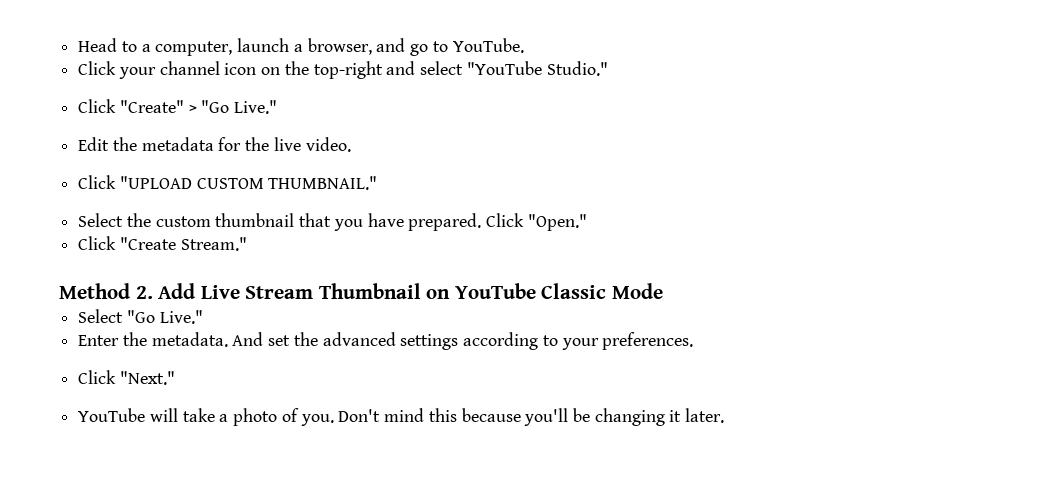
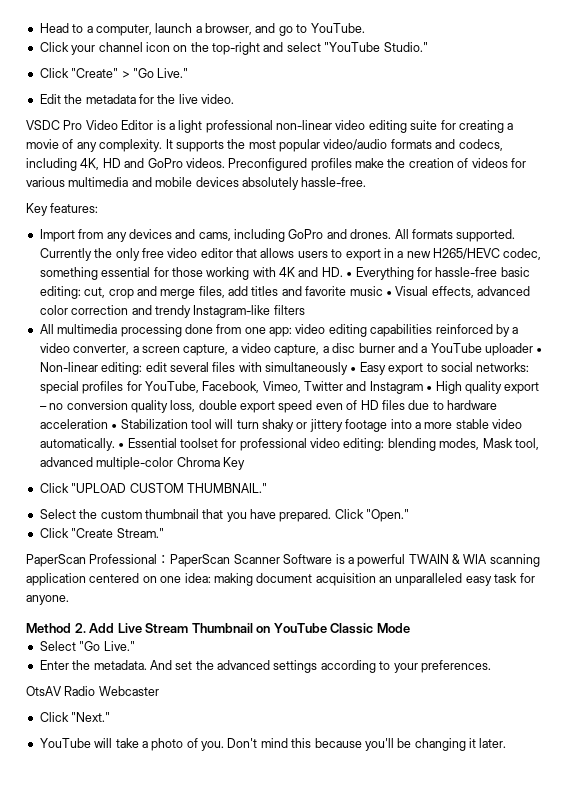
+ VSDC Pro Video Editor is a light professional non-linear video editing suite for creating a movie of any complexity. It supports the most popular video/audio formats and codecs, including 4K, HD and GoPro videos. Preconfigured profiles make the creation of videos for various multimedia and mobile devices absolutely hassle-free.
+ Key features:
+ Import from any devices and cams, including GoPro and drones. All formats supported. Сurrently the only free video editor that allows users to export in a new H265/HEVC codec, something essential for those working with 4K and HD. • Everything for hassle-free basic editing: cut, crop and merge files, add titles and favorite music • Visual effects, advanced color correction and trendy Instagram-like filters
+ All multimedia processing done from one app: video editing capabilities reinforced by a video converter, a screen capture, a video capture, a disc burner and a YouTube uploader • Non-linear editing: edit several files with simultaneously • Easy export to social networks: special profiles for YouTube, Facebook, Vimeo, Twitter and Instagram • High quality export – no conversion quality loss, double export speed even of HD files due to hardware acceleration • Stabilization tool will turn shaky or jittery footage into a more stable video automatically. • Essential toolset for professional video editing: blending modes, Mask tool, advanced multiple-color Chroma Key
+ PaperScan Professional：PaperScan Scanner Software is a powerful TWAIN & WIA scanning application centered on one idea: making document acquisition an unparalleled easy task for anyone.
+ OtsAV Radio Webcaster

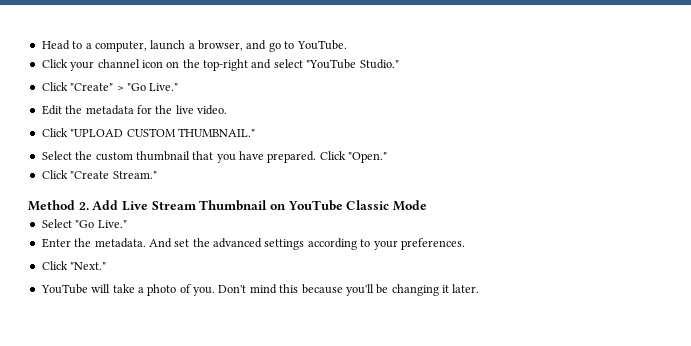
- VSDC Pro Video Editor is a light professional non-linear video editing suite for creating a movie of any complexity. It supports the most popular video/audio formats and codecs, including 4K, HD and GoPro videos. Preconfigured profiles make the creation of videos for various multimedia and mobile devices absolutely hassle-free.
- Key features:
- Import from any devices and cams, including GoPro and drones. All formats supported. Сurrently the only free video editor that allows users to export in a new H265/HEVC codec, something essential for those working with 4K and HD. • Everything for hassle-free basic editing: cut, crop and merge files, add titles and favorite music • Visual effects, advanced color correction and trendy Instagram-like filters
- All multimedia processing done from one app: video editing capabilities reinforced by a video converter, a screen capture, a video capture, a disc burner and a YouTube uploader • Non-linear editing: edit several files with simultaneously • Easy export to social networks: special profiles for YouTube, Facebook, Vimeo, Twitter and Instagram • High quality export – no conversion quality loss, double export speed even of HD files due to hardware acceleration • Stabilization tool will turn shaky or jittery footage into a more stable video automatically. • Essential toolset for professional video editing: blending modes, Mask tool, advanced multiple-color Chroma Key
- PaperScan Professional：PaperScan Scanner Software is a powerful TWAIN & WIA scanning application centered on one idea: making document acquisition an unparalleled easy task for anyone.
- OtsAV Radio Webcaster

